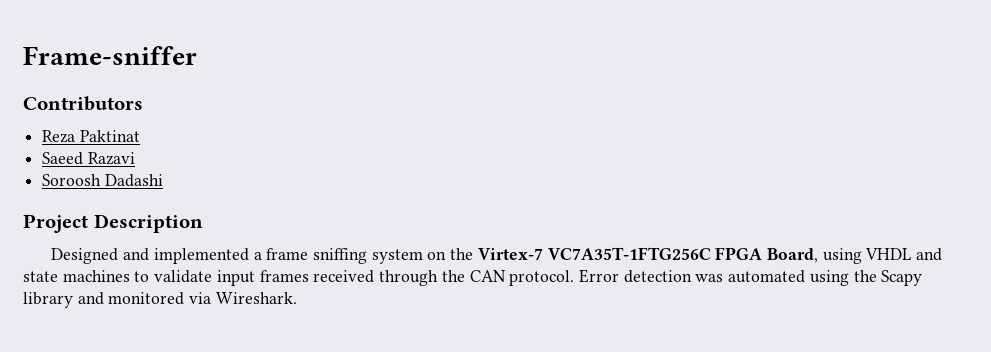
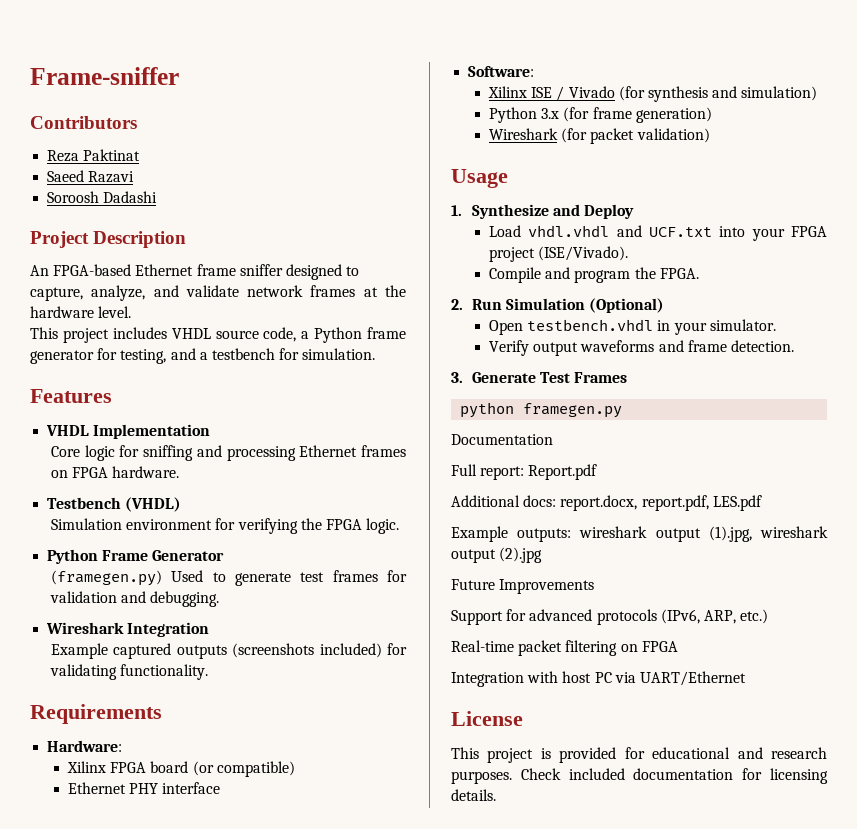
- Designed and implemented a frame sniffing system on the Virtex-7 VC7A35T-1FTG256C FPGA Board, using VHDL and state machines to validate input frames received through the CAN protocol. Error detection was automated using the Scapy library and monitored via Wireshark.
+ An FPGA-based Ethernet frame sniffer designed to capture, analyze, and validate network frames at the hardware level.
+ This project includes VHDL source code, a Python frame generator for testing, and a testbench for simulation.
+ Features
+ VHDL Implementation
+ Core logic for sniffing and processing Ethernet frames on FPGA hardware.
+ Testbench (VHDL)
+ Simulation environment for verifying the FPGA logic.
+ Python Frame Generator
+ (framegen.py) Used to generate test frames for validation and debugging.
+ Wireshark Integration
+ Example captured outputs (screenshots included) for validating functionality.
+ Requirements
+ Hardware:
+ Xilinx FPGA board (or compatible)
+ Ethernet PHY interface
+ Software:
+ Xilinx ISE / Vivado (for synthesis and simulation)
+ Python 3.x (for frame generation)
+ Wireshark (for packet validation)
+ Usage
+ 1. Synthesize and Deploy
+ Load vhdl.vhdl and UCF.txt into your FPGA project (ISE/Vivado).
+ Compile and program the FPGA.
+ 2. Run Simulation (Optional)
+ Open testbench.vhdl in your simulator.
+ Verify output waveforms and frame detection.
+ 3. Generate Test Frames
+ python framegen.py
+ Documentation
+ Full report: Report.pdf
+ Additional docs: report.docx, report.pdf, LES.pdf
+ Example outputs: wireshark output (1).jpg, wireshark output (2).jpg
+ Future Improvements
+ Support for advanced protocols (IPv6, ARP, etc.)
+ Real-time packet filtering on FPGA
+ Integration with host PC via UART/Ethernet
+ License
+ This project is provided for educational and research purposes. Check included documentation for licensing details.

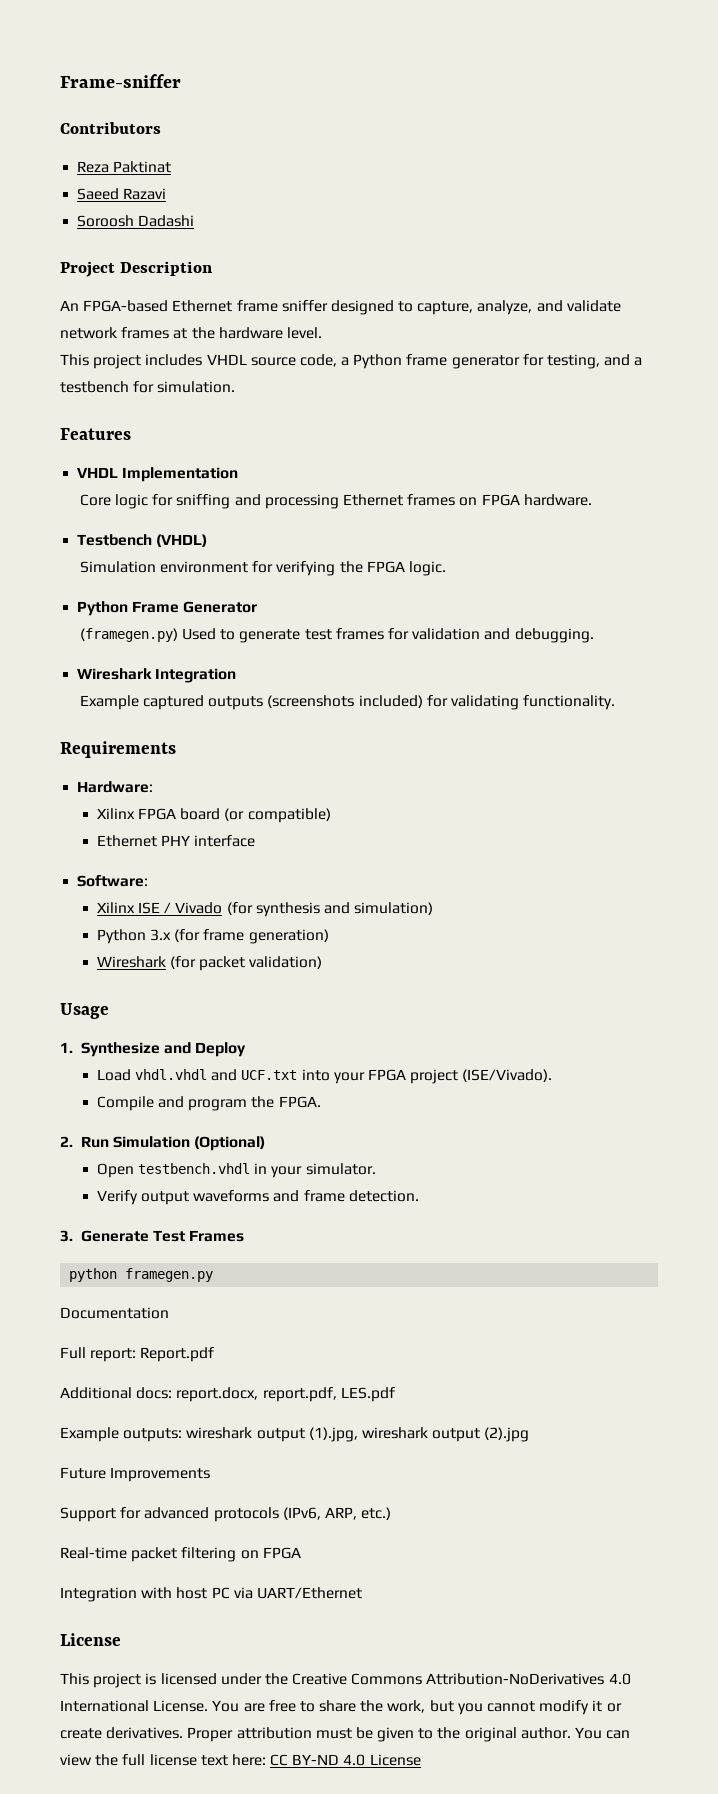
- This project is provided for educational and research purposes. Check included documentation for licensing details.
+ This project is licensed under the Creative Commons Attribution-NoDerivatives 4.0 International License. You are free to share the work, but you cannot modify it or create derivatives. Proper attribution must be given to the original author. You can view the full license text here: CC BY-ND 4.0 License

